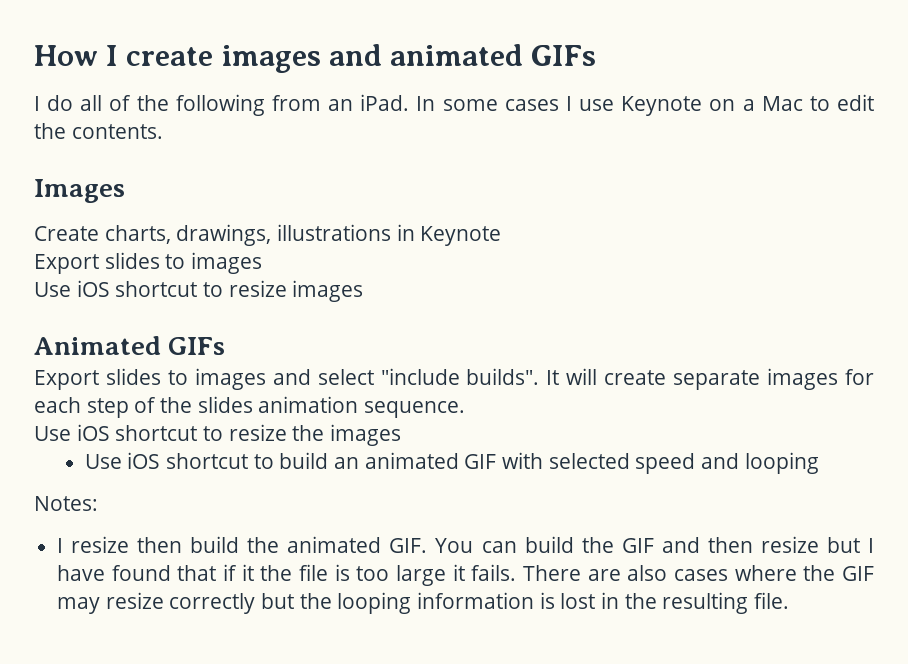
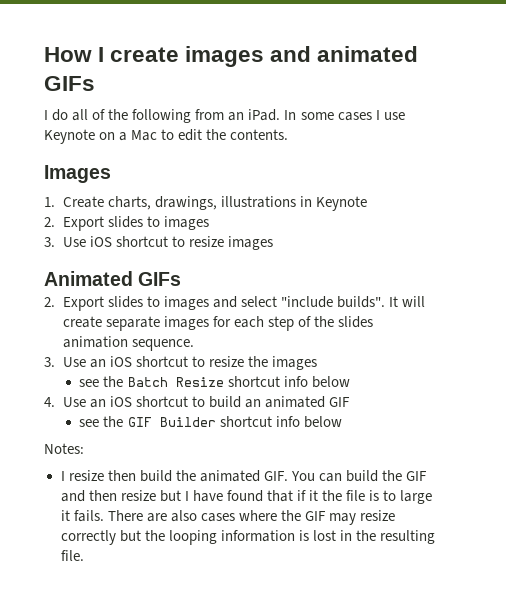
- Create charts, drawings, illustrations in Keynote
- Export slides to images
+ 1. Create charts, drawings, illustrations in Keynote
+ 2. Export slides to images
- Use iOS shortcut to resize images
+ 3. Use iOS shortcut to resize images
- Export slides to images and select "include builds".
+ 2. Export slides to images and select "include builds".
- Use iOS shortcut to resize the images
+ 3. Use an iOS shortcut to resize the images
- Use iOS shortcut to build an animated GIF with selected speed and looping
+ see the Batch Resize shortcut info below
+ 4. Use an iOS shortcut to build an animated GIF
+ see the GIF Builder shortcut info below
- I resize then build the animated GIF. You can build the GIF and then resize but I have found that if it the file is too large it fails.
+ I resize then build the animated GIF. You can build the GIF and then resize but I have found that if it the file is to large it fails.

